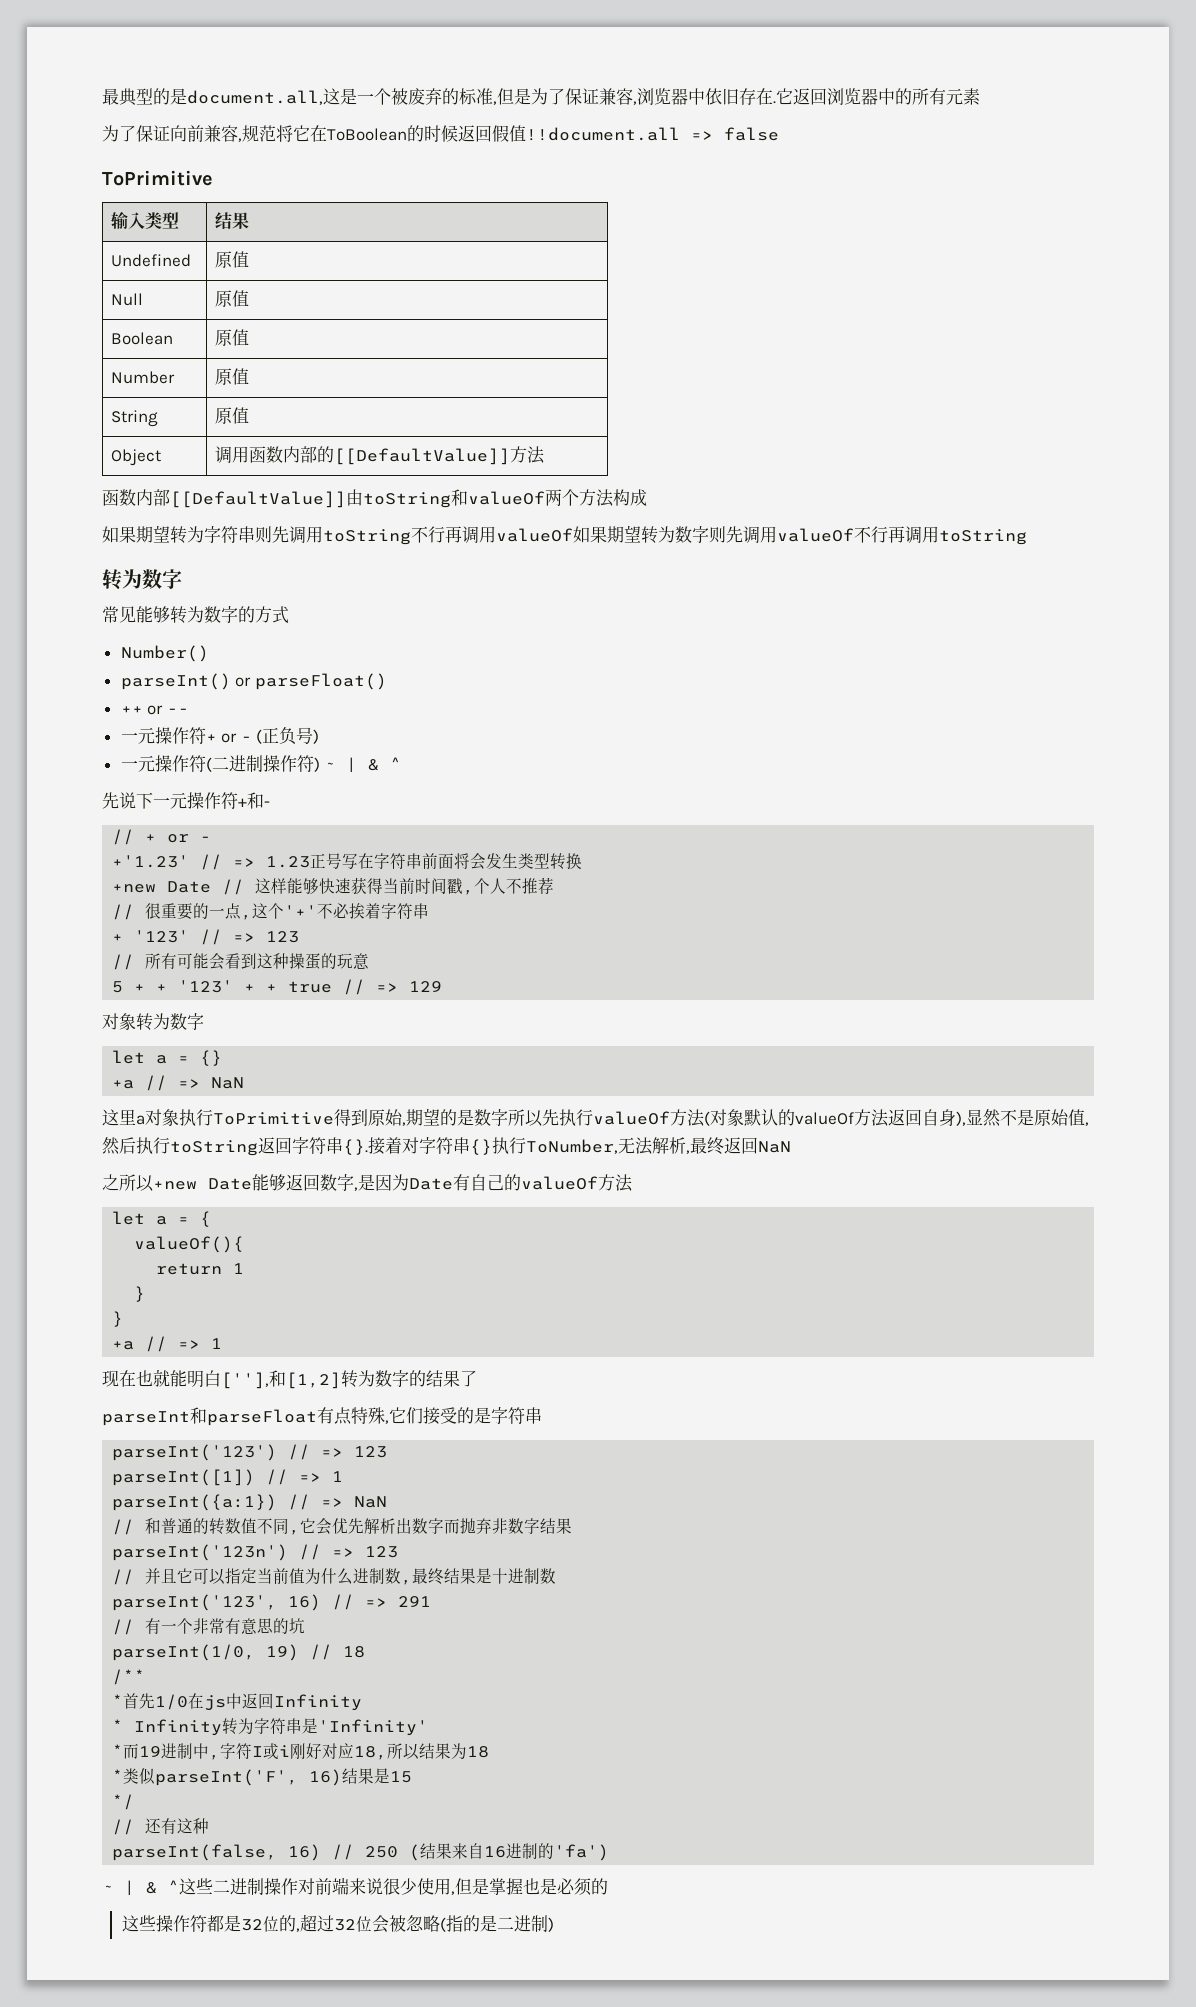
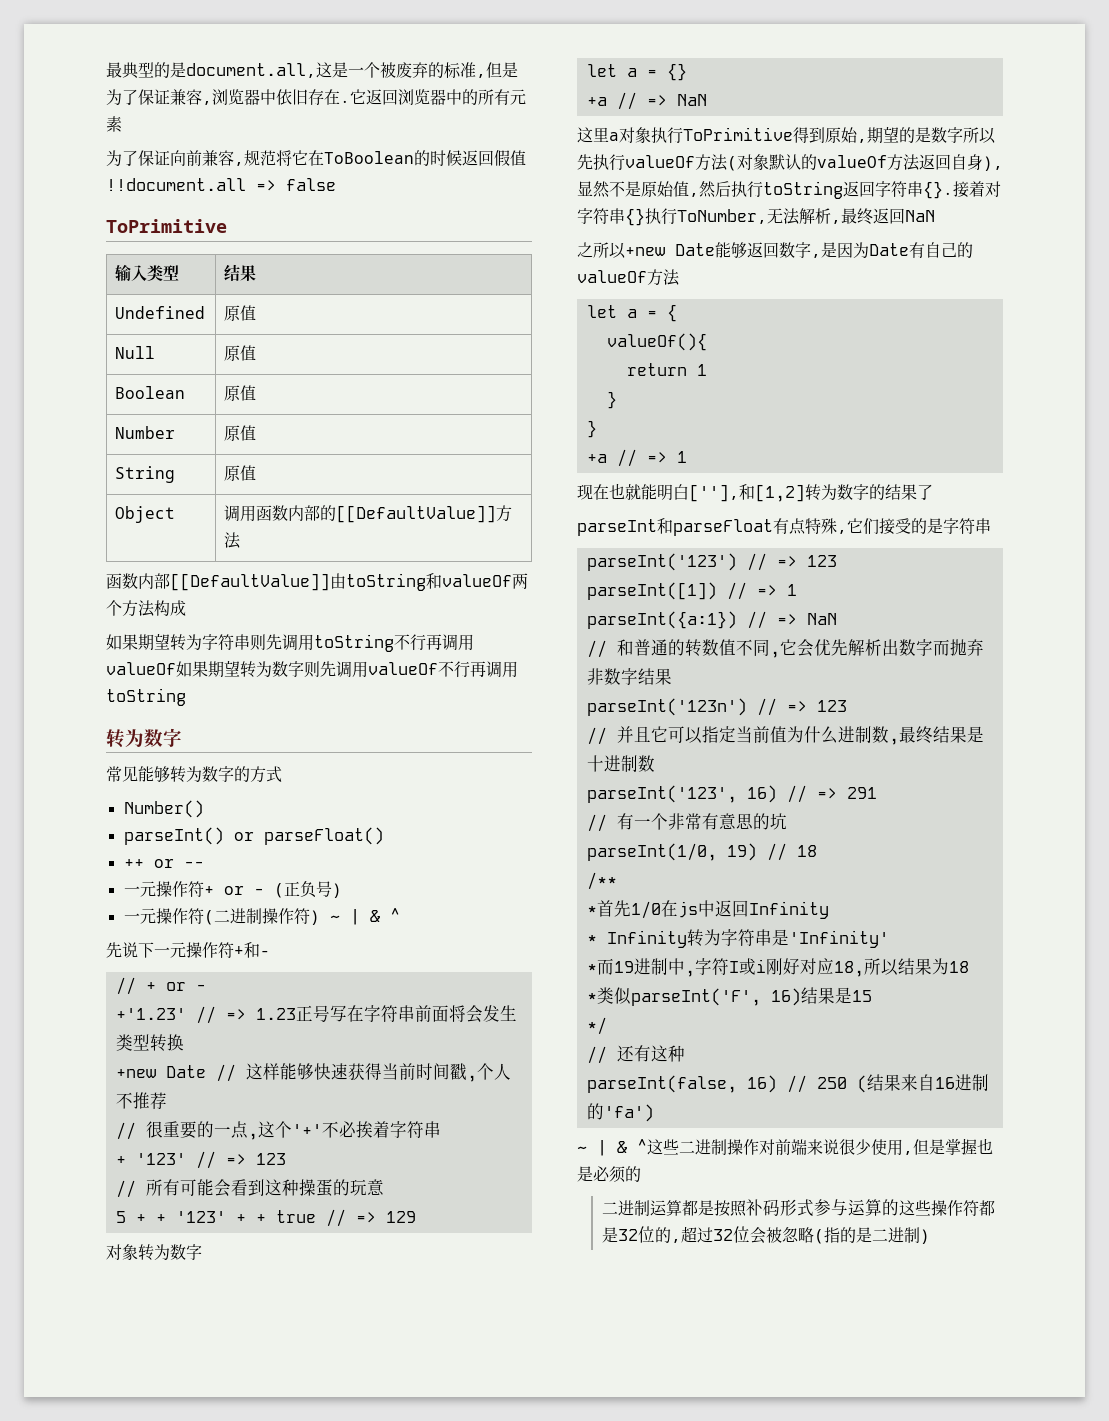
- 这些操作符都是32位的,超过32位会被忽略(指的是二进制)
+ 二进制运算都是按照补码形式参与运算的这些操作符都是32位的,超过32位会被忽略(指的是二进制)

